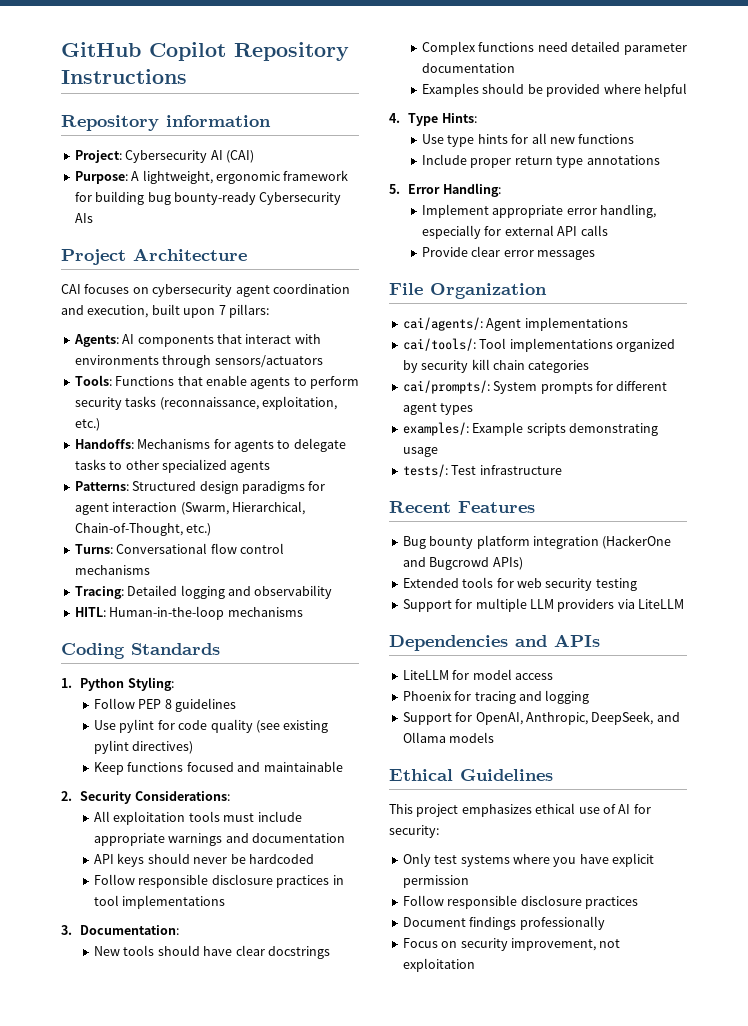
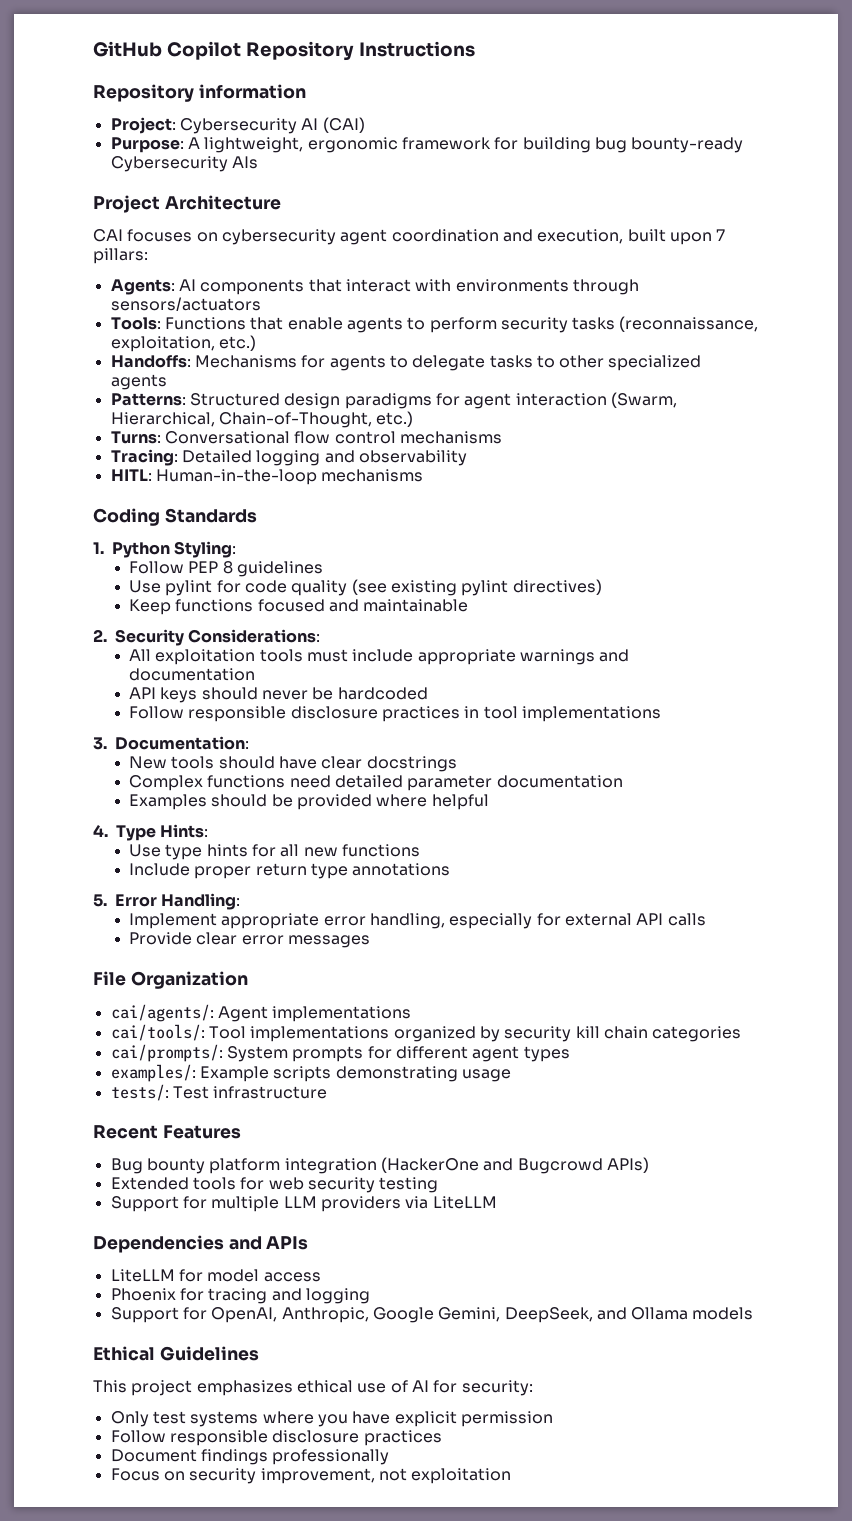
- Support for OpenAI, Anthropic, DeepSeek, and Ollama models
+ Support for OpenAI, Anthropic, Google Gemini, DeepSeek, and Ollama models

